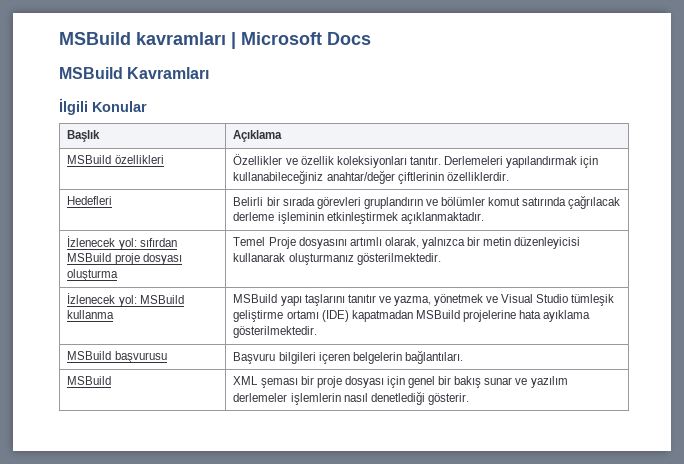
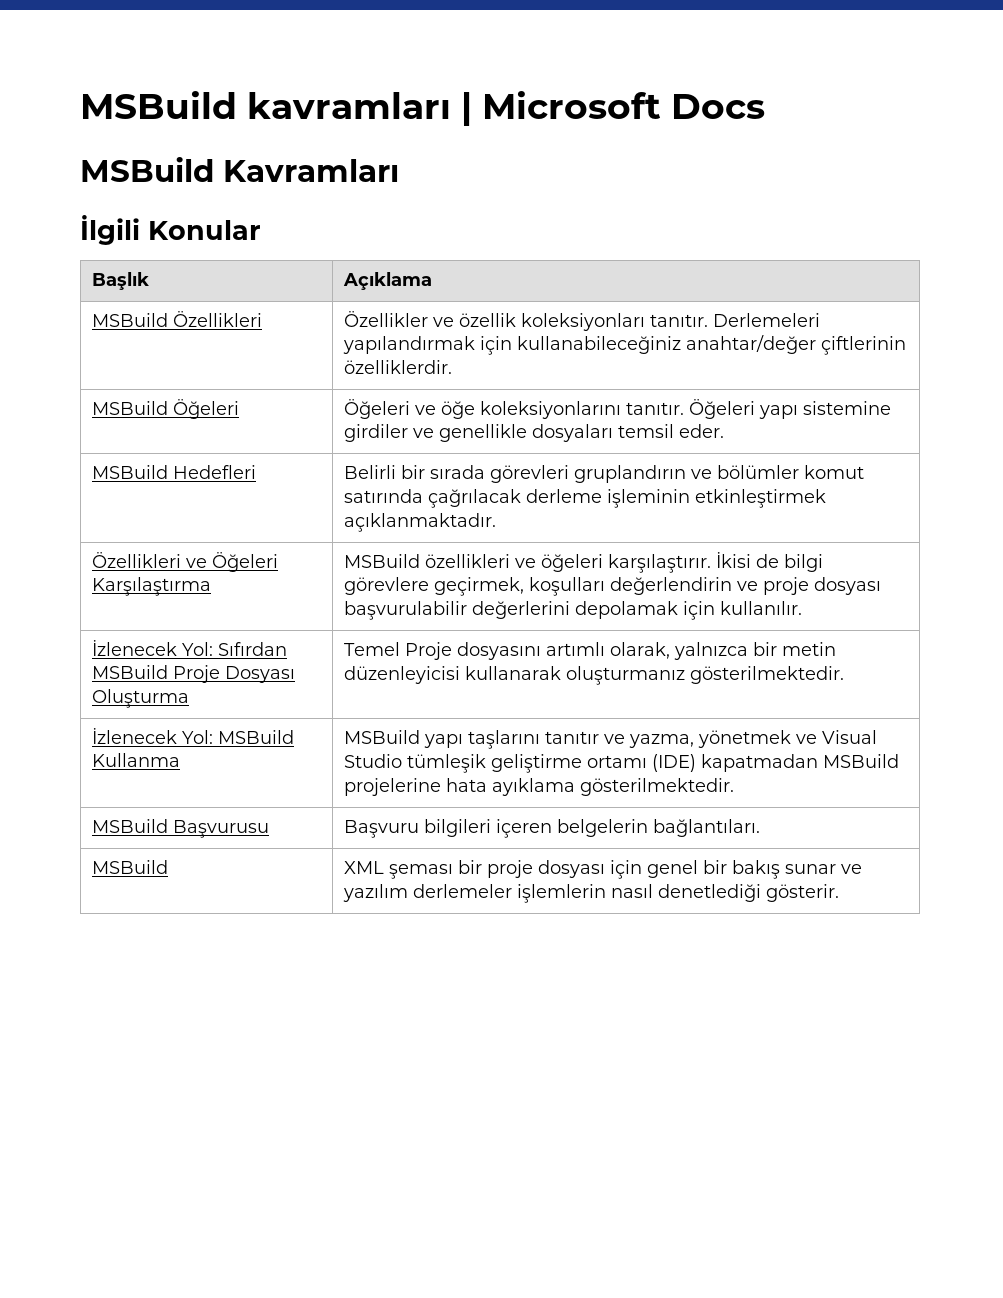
- MSBuild özellikleri | Özellikler ve özellik koleksiyonları tanıtır. Derlemeleri yapılandırmak için kullanabileceğiniz anahtar/değer çiftlerinin özelliklerdir.
+ MSBuild Özellikleri | Özellikler ve özellik koleksiyonları tanıtır. Derlemeleri yapılandırmak için kullanabileceğiniz anahtar/değer çiftlerinin özelliklerdir.
- Hedefleri | Belirli bir sırada görevleri gruplandırın ve bölümler komut satırında çağrılacak derleme işleminin etkinleştirmek açıklanmaktadır.
+ MSBuild Öğeleri | Öğeleri ve öğe koleksiyonlarını tanıtır. Öğeleri yapı sistemine girdiler ve genellikle dosyaları temsil eder.
+ MSBuild Hedefleri | Belirli bir sırada görevleri gruplandırın ve bölümler komut satırında çağrılacak derleme işleminin etkinleştirmek açıklanmaktadır.
- İzlenecek yol: sıfırdan MSBuild proje dosyası oluşturma | Temel Proje dosyasını artımlı olarak, yalnızca bir metin düzenleyicisi kullanarak oluşturmanız gösterilmektedir.
+ Özellikleri ve Öğeleri Karşılaştırma | MSBuild özellikleri ve öğeleri karşılaştırır. İkisi de bilgi görevlere geçirmek, koşulları değerlendirin ve proje dosyası başvurulabilir değerlerini depolamak için kullanılır.
+ İzlenecek Yol: Sıfırdan MSBuild Proje Dosyası Oluşturma | Temel Proje dosyasını artımlı olarak, yalnızca bir metin düzenleyicisi kullanarak oluşturmanız gösterilmektedir.
- İzlenecek yol: MSBuild kullanma | MSBuild yapı taşlarını tanıtır ve yazma, yönetmek ve Visual Studio tümleşik geliştirme ortamı (IDE) kapatmadan MSBuild projelerine hata ayıklama gösterilmektedir.
+ İzlenecek Yol: MSBuild Kullanma | MSBuild yapı taşlarını tanıtır ve yazma, yönetmek ve Visual Studio tümleşik geliştirme ortamı (IDE) kapatmadan MSBuild projelerine hata ayıklama gösterilmektedir.
- MSBuild başvurusu | Başvuru bilgileri içeren belgelerin bağlantıları.
+ MSBuild Başvurusu | Başvuru bilgileri içeren belgelerin bağlantıları.

